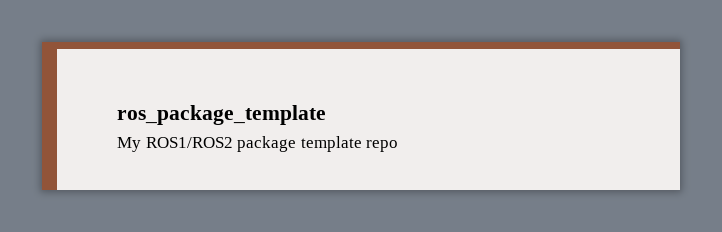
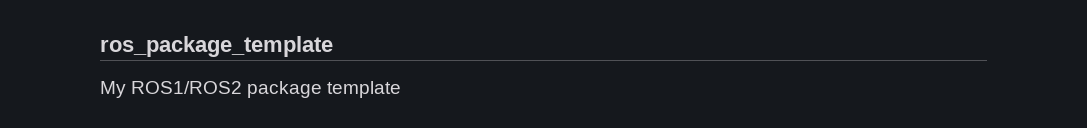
- My ROS1/ROS2 package template repo
+ My ROS1/ROS2 package template

